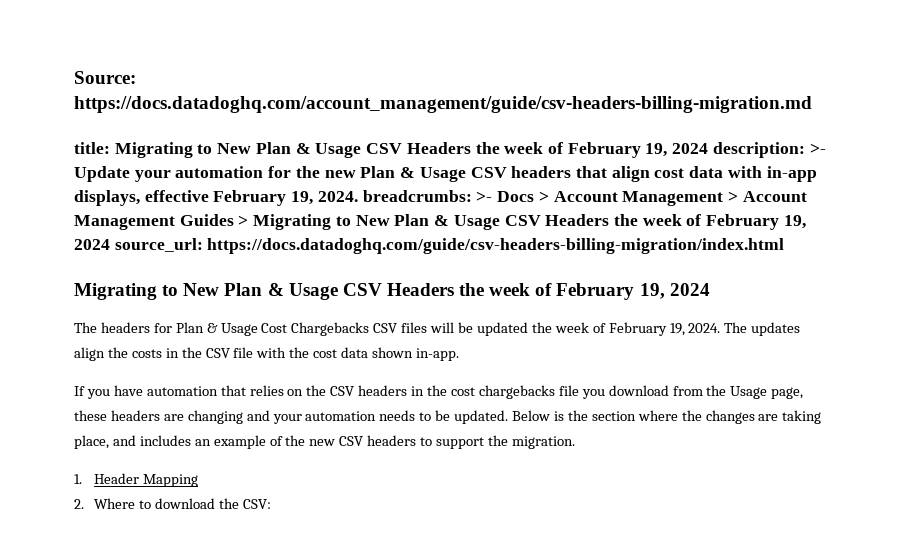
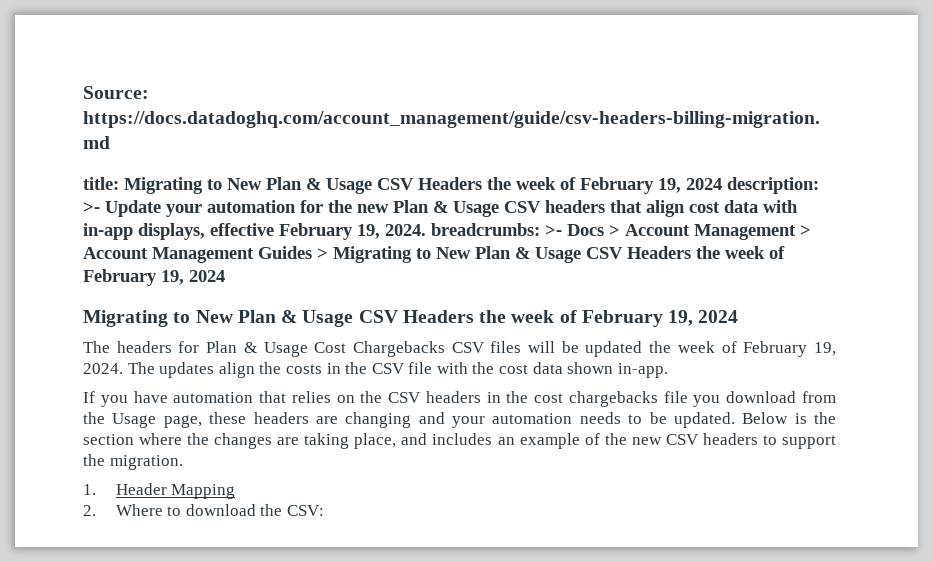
- >- Docs > Account Management > Account Management Guides > Migrating to New Plan & Usage CSV Headers the week of February 19, 2024 source_url: https://docs.datadoghq.com/guide/csv-headers-billing-migration/index.html
+ >- Docs > Account Management > Account Management Guides > Migrating to New Plan & Usage CSV Headers the week of February 19, 2024

